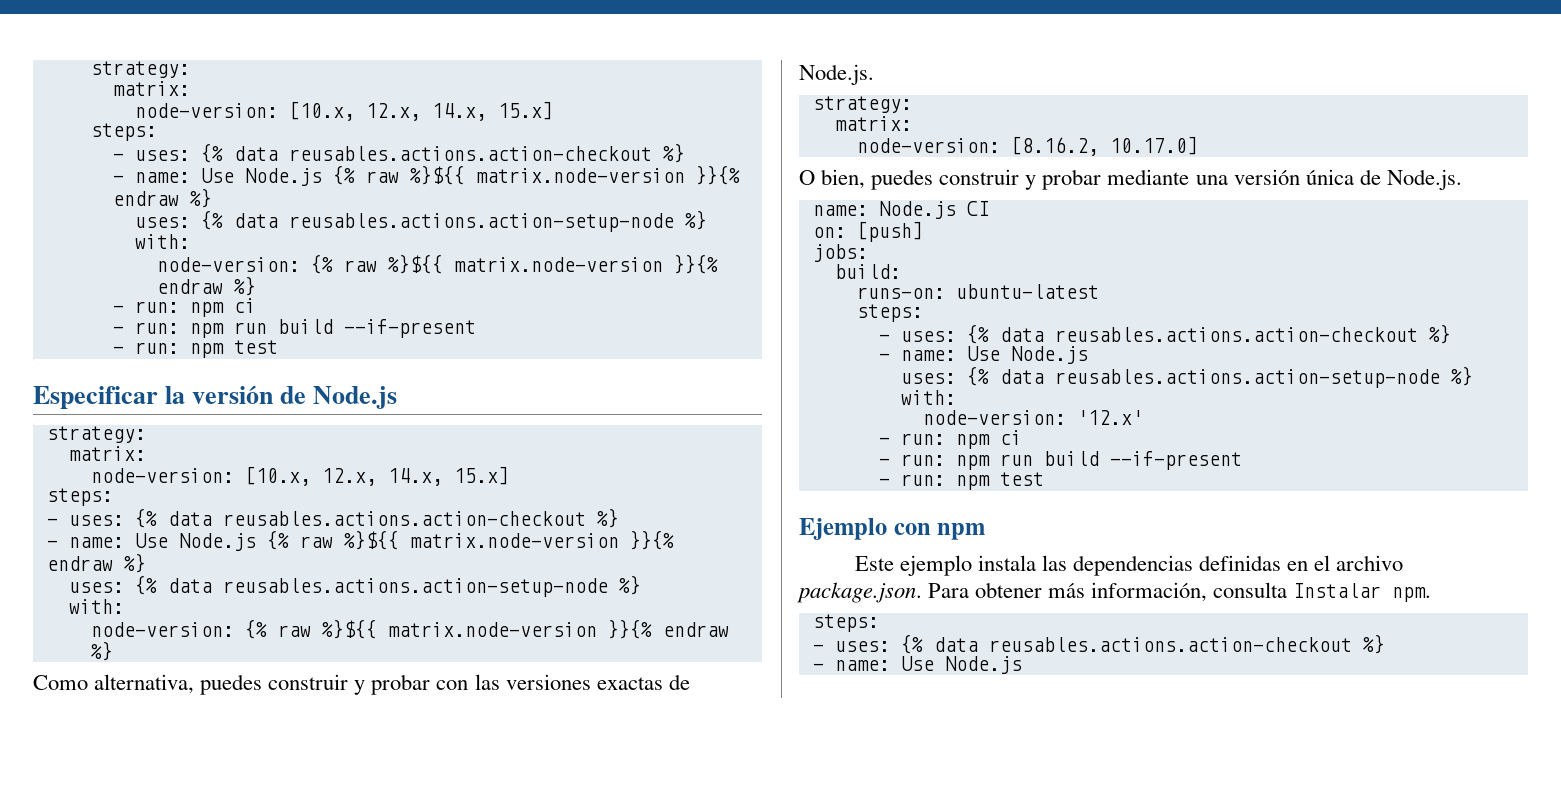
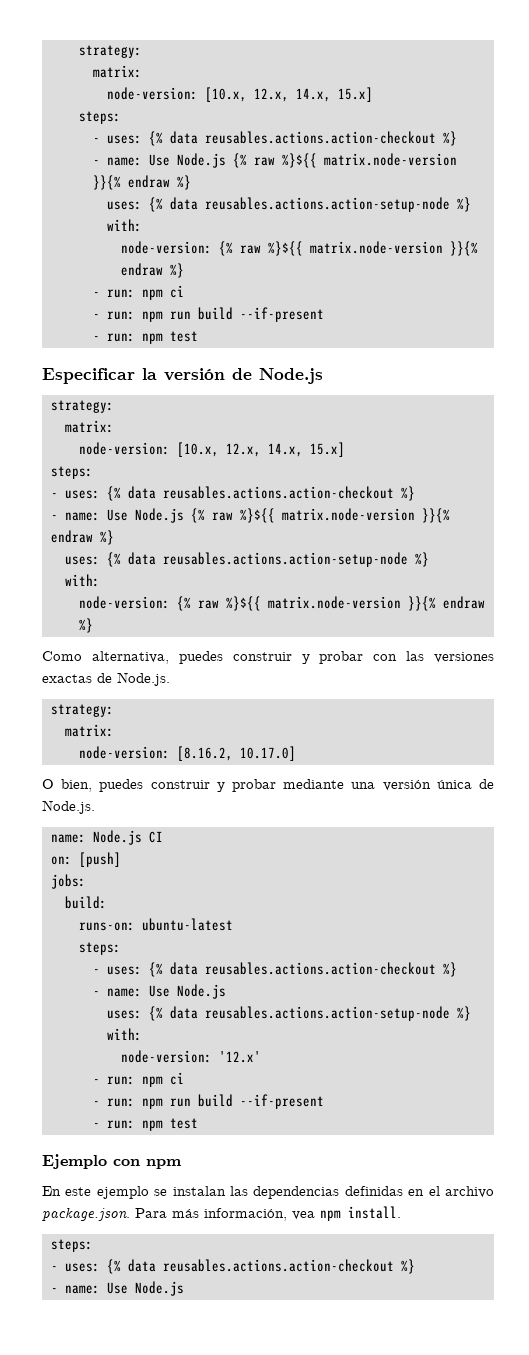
- Este ejemplo instala las dependencias definidas en el archivo package.json. Para obtener más información, consulta Instalar npm.
+ En este ejemplo se instalan las dependencias definidas en el archivo package.json. Para más información, vea npm install.

